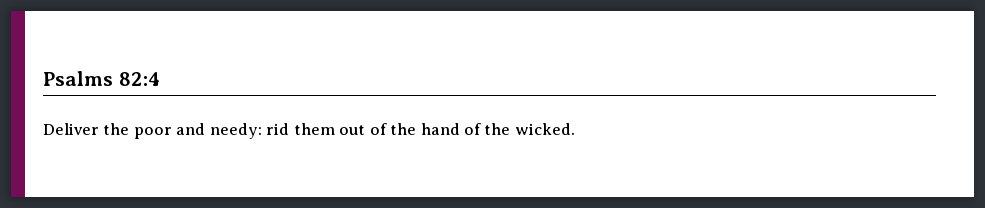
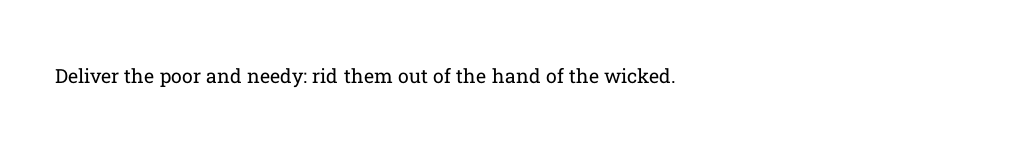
- Psalms 82:4

